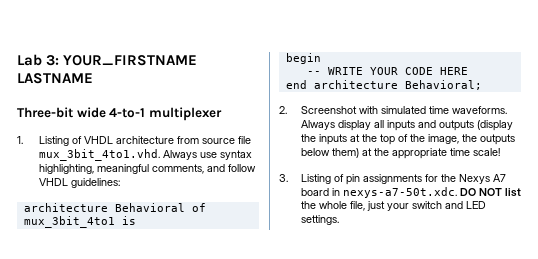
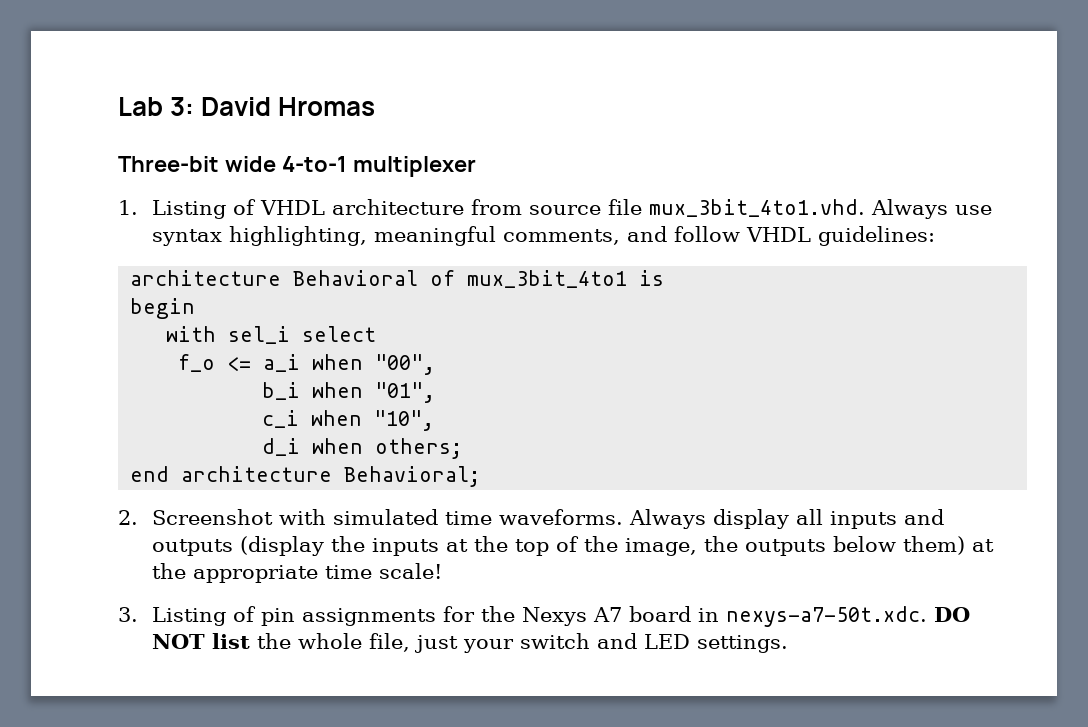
- Lab 3: YOUR_FIRSTNAME LASTNAME
+ Lab 3: David Hromas
- -- WRITE YOUR CODE HERE
+ with sel_i select
+ f_o <= a_i when "00",
+ b_i when "01",
+ c_i when "10",
+ d_i when others;

